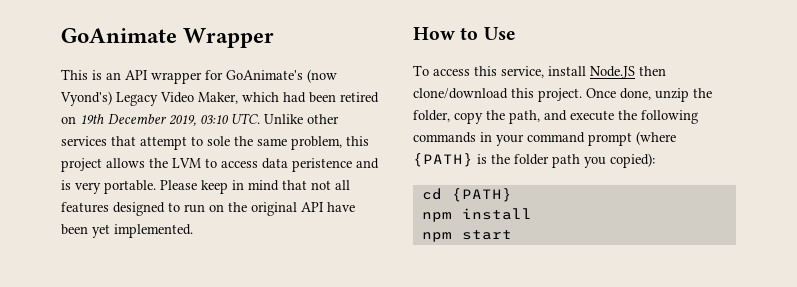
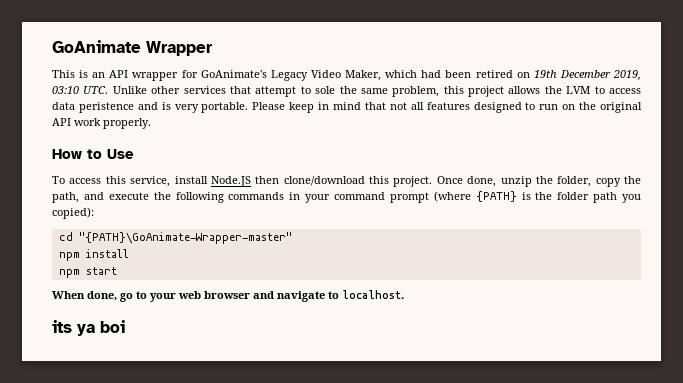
- This is an API wrapper for GoAnimate's (now Vyond's) Legacy Video Maker, which had been retired on 19th December 2019, 03:10 UTC. Unlike other services that attempt to sole the same problem, this project allows the LVM to access data peristence and is very portable.
+ This is an API wrapper for GoAnimate's Legacy Video Maker, which had been retired on 19th December 2019, 03:10 UTC. Unlike other services that attempt to sole the same problem, this project allows the LVM to access data peristence and is very portable.
- Please keep in mind that not all features designed to run on the original API have been yet implemented.
+ Please keep in mind that not all features designed to run on the original API work properly.
- cd {PATH}
+ cd "{PATH}\GoAnimate-Wrapper-master"
+ When done, go to your web browser and navigate to localhost.
+ its ya boi

